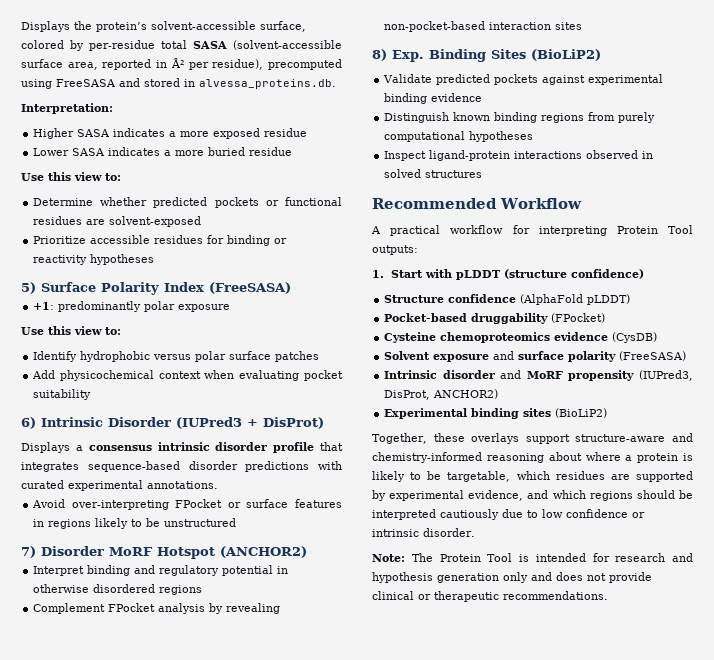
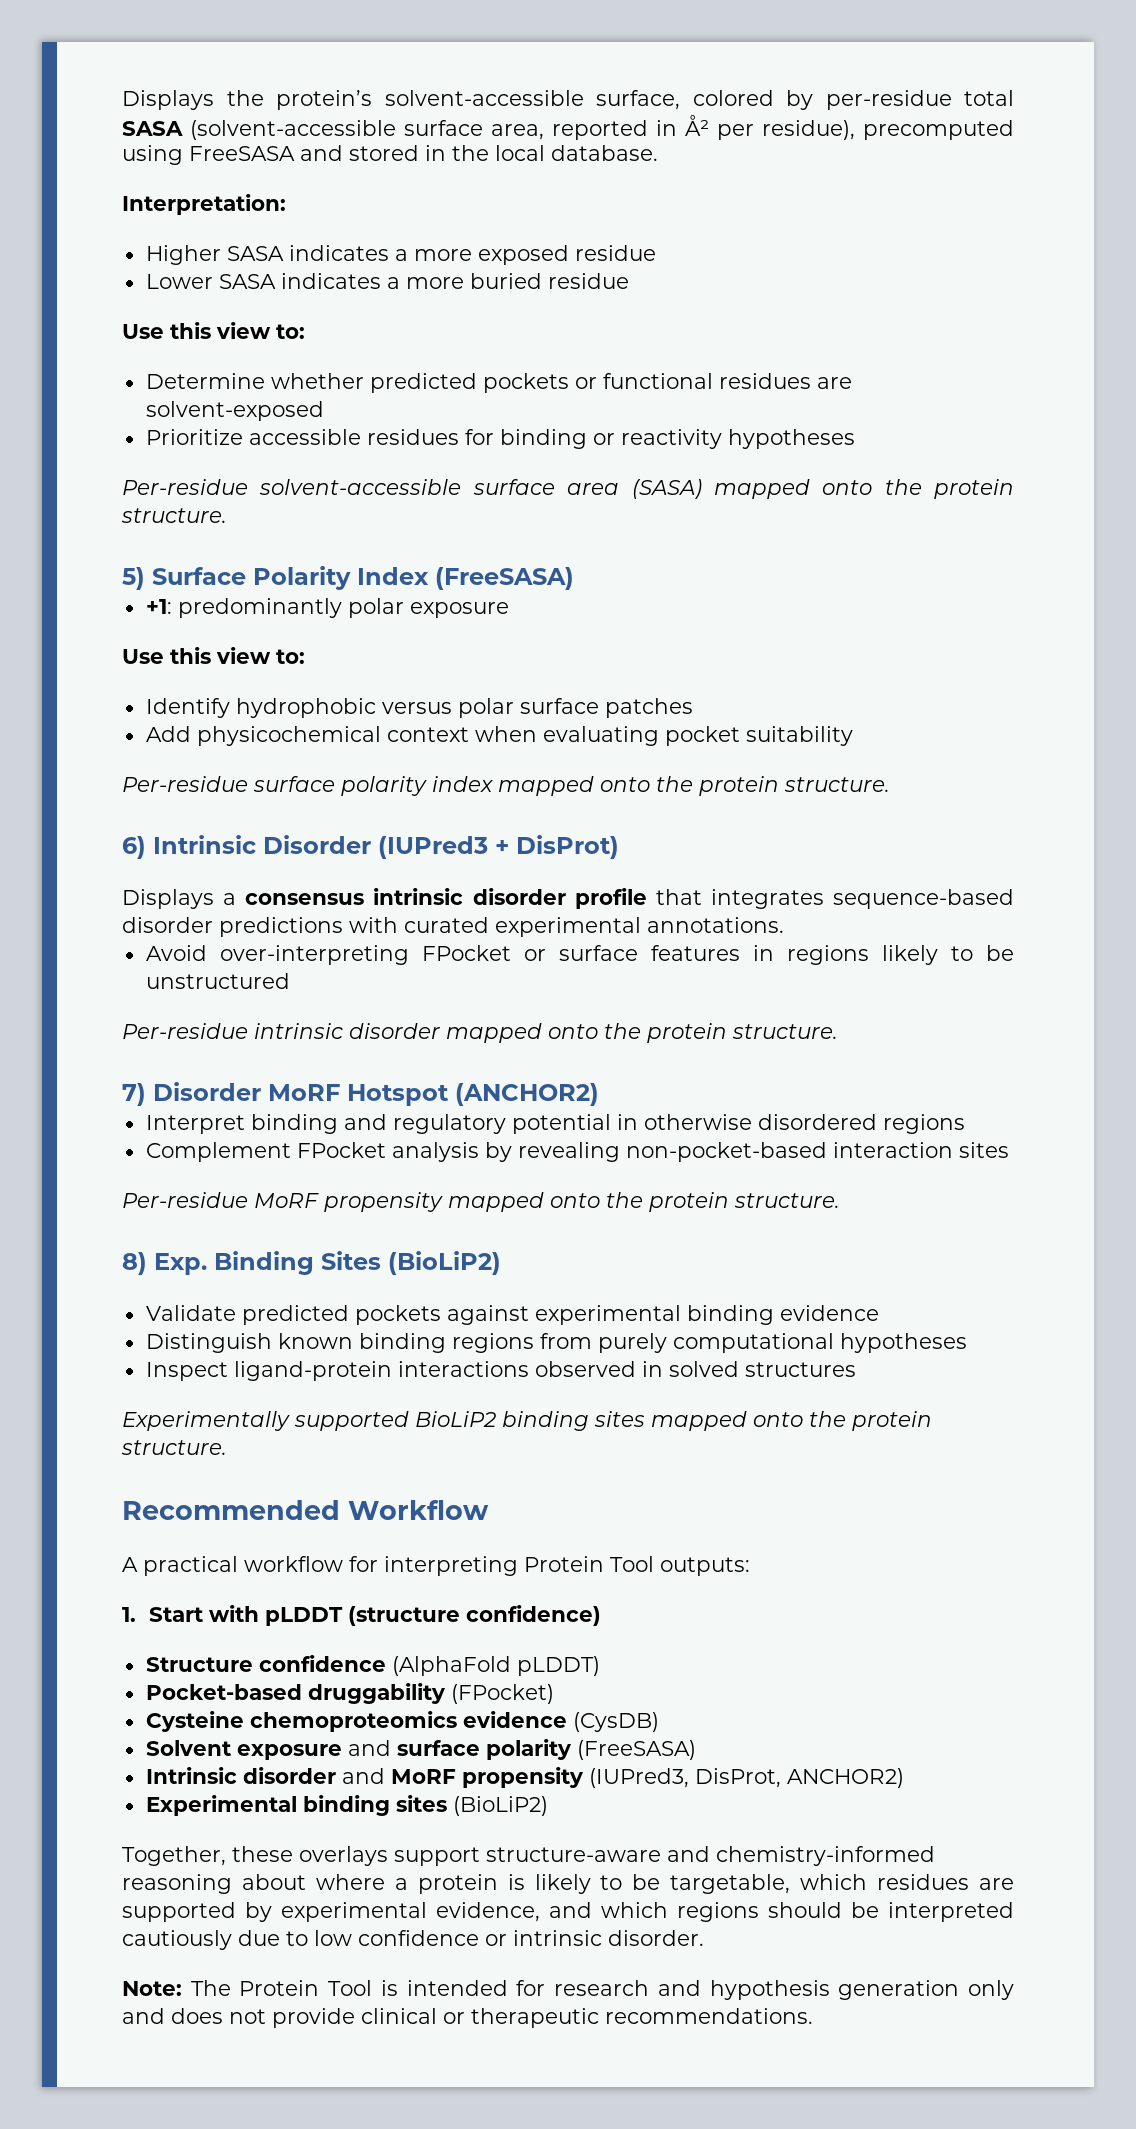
- Displays the protein’s solvent-accessible surface, colored by per-residue total SASA (solvent-accessible surface area, reported in Å² per residue), precomputed using FreeSASA and stored in alvessa_proteins.db.
+ Displays the protein’s solvent-accessible surface, colored by per-residue total SASA (solvent-accessible surface area, reported in Å² per residue), precomputed using FreeSASA and stored in the local database.
+ Per-residue solvent-accessible surface area (SASA) mapped onto the protein structure.
+ Per-residue surface polarity index mapped onto the protein structure.
+ Per-residue intrinsic disorder mapped onto the protein structure.
+ Per-residue MoRF propensity mapped onto the protein structure.
+ Experimentally supported BioLiP2 binding sites mapped onto the protein structure.

